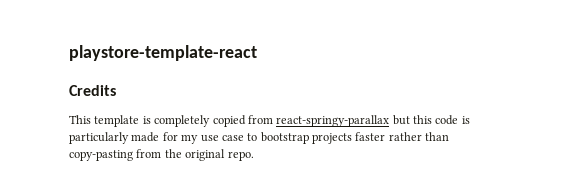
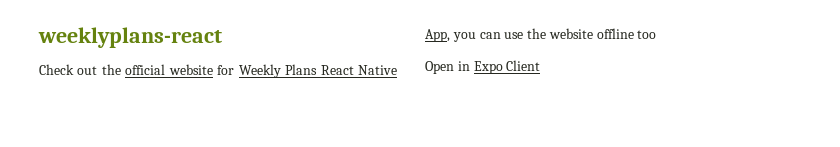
- playstore-template-react
- Credits
- This template is completely copied from react-springy-parallax but this code is particularly made for my use case to bootstrap projects faster rather than copy-pasting from the original repo.
+ weeklyplans-react
+ Check out the official website for Weekly Plans React Native App, you can use the website offline too
+ Open in Expo Client

